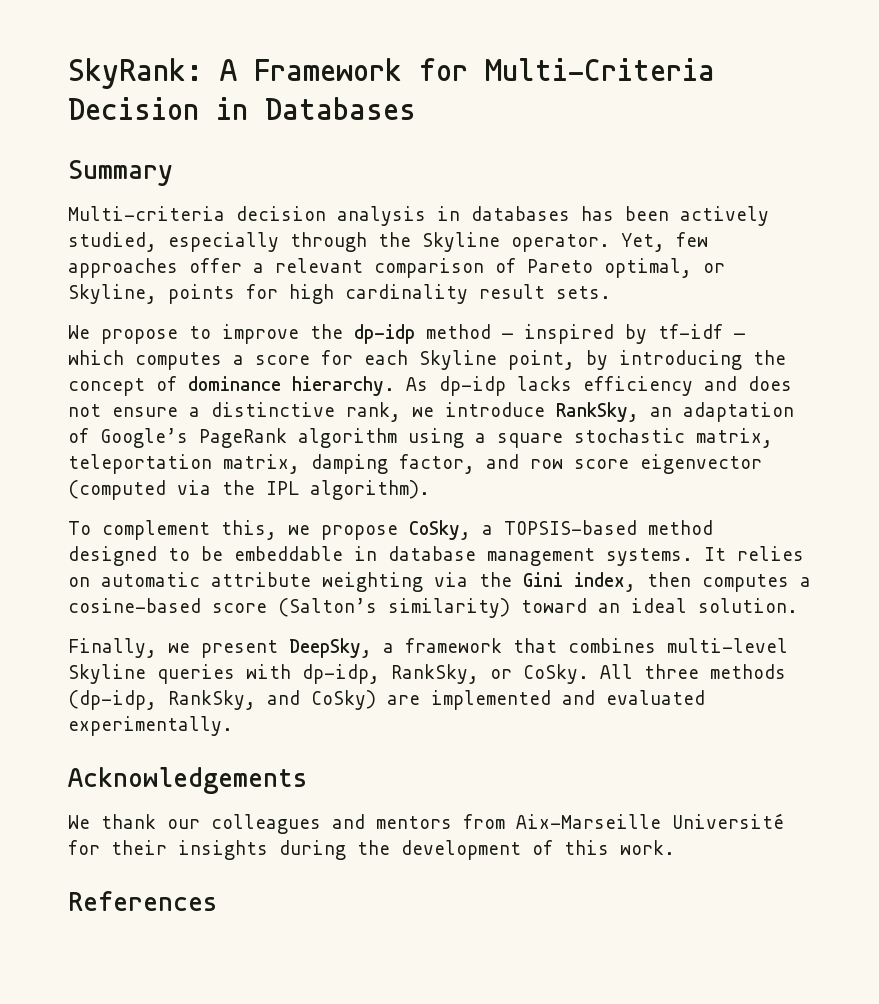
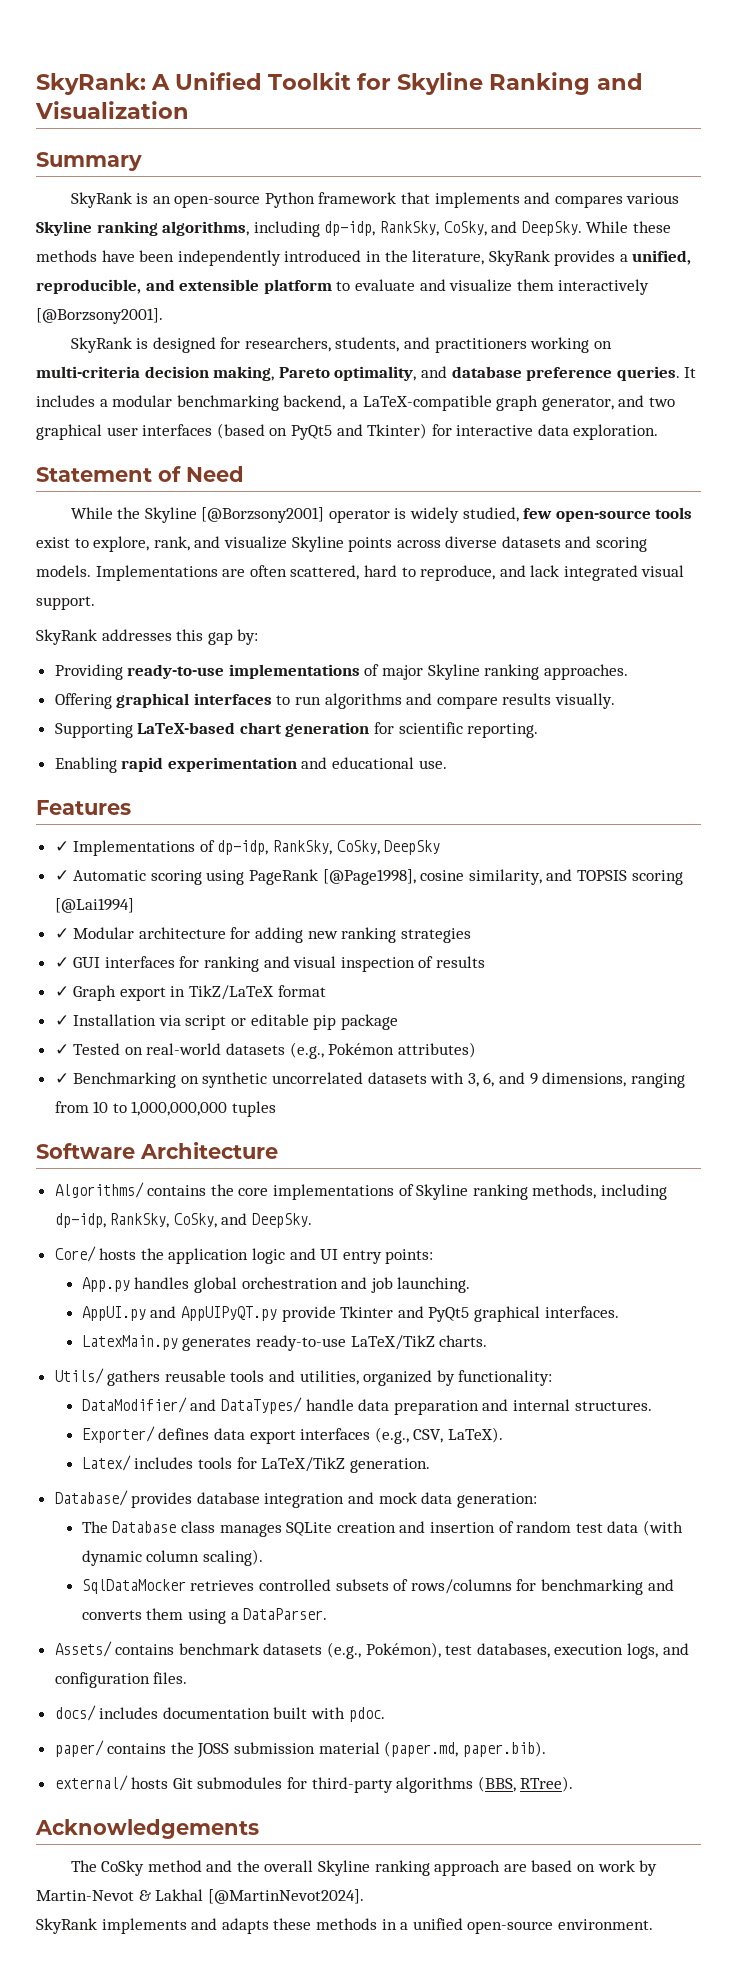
- SkyRank: A Framework for Multi-Criteria Decision in Databases
+ SkyRank: A Unified Toolkit for Skyline Ranking and Visualization
  Summary
- Multi-criteria decision analysis in databases has been actively studied, especially through the Skyline operator. Yet, few approaches offer a relevant comparison of Pareto optimal, or Skyline, points for high cardinality result sets.
- We propose to improve the dp-idp method — inspired by tf-idf — which computes a score for each Skyline point, by introducing the concept of dominance hierarchy. As dp-idp lacks efficiency and does not ensure a distinctive rank, we introduce RankSky, an adaptation of Google’s PageRank algorithm using a square stochastic matrix, teleportation matrix, damping factor, and row score eigenvector (computed via the IPL algorithm).
- To complement this, we propose CoSky, a TOPSIS-based method designed to be embeddable in database management systems. It relies on automatic attribute weighting via the Gini index, then computes a cosine-based score (Salton’s similarity) toward an ideal solution.
- Finally, we present DeepSky, a framework that combines multi-level Skyline queries with dp-idp, RankSky, or CoSky. All three methods (dp-idp, RankSky, and CoSky) are implemented and evaluated experimentally.
+ SkyRank is an open-source Python framework that implements and compares various Skyline ranking algorithms, including dp-idp, RankSky, CoSky, and DeepSky. While these methods have been independently introduced in the literature, SkyRank provides a unified, reproducible, and extensible platform to evaluate and visualize them interactively [@Borzsony2001].
+ SkyRank is designed for researchers, students, and practitioners working on multi-criteria decision making, Pareto optimality, and database preference queries. It includes a modular benchmarking backend, a LaTeX-compatible graph generator, and two graphical user interfaces (based on PyQt5 and Tkinter) for interactive data exploration.
+ Statement of Need
+ While the Skyline [@Borzsony2001] operator is widely studied, few open-source tools exist to explore, rank, and visualize Skyline points across diverse datasets and scoring models. Implementations are often scattered, hard to reproduce, and lack integrated visual support.
+ SkyRank addresses this gap by:
+ Providing ready-to-use implementations of major Skyline ranking approaches.
+ Offering graphical interfaces to run algorithms and compare results visually.
+ Supporting LaTeX-based chart generation for scientific reporting.
+ Enabling rapid experimentation and educational use.
+ Features
+ ✓ Implementations of dp-idp, RankSky, CoSky, DeepSky
+ ✓ Automatic scoring using PageRank [@Page1998], cosine similarity, and TOPSIS scoring [@Lai1994]
+ ✓ Modular architecture for adding new ranking strategies
+ ✓ GUI interfaces for ranking and visual inspection of results
+ ✓ Graph export in TikZ/LaTeX format
+ ✓ Installation via script or editable pip package
+ ✓ Tested on real-world datasets (e.g., Pokémon attributes)
+ ✓ Benchmarking on synthetic uncorrelated datasets with 3, 6, and 9 dimensions, ranging from 10 to 1,000,000,000 tuples
+ Software Architecture
+ Algorithms/ contains the core implementations of Skyline ranking methods, including dp-idp, RankSky, CoSky, and DeepSky.
+ Core/ hosts the application logic and UI entry points:
+ App.py handles global orchestration and job launching.
+ AppUI.py and AppUIPyQT.py provide Tkinter and PyQt5 graphical interfaces.
+ LatexMain.py generates ready-to-use LaTeX/TikZ charts.
+ Utils/ gathers reusable tools and utilities, organized by functionality:
+ DataModifier/ and DataTypes/ handle data preparation and internal structures.
+ Exporter/ defines data export interfaces (e.g., CSV, LaTeX).
+ Latex/ includes tools for LaTeX/TikZ generation.
+ Database/ provides database integration and mock data generation:
+ The Database class manages SQLite creation and insertion of random test data (with dynamic column scaling).
+ SqlDataMocker retrieves controlled subsets of rows/columns for benchmarking and converts them using a DataParser.
+ Assets/ contains benchmark datasets (e.g., Pokémon), test databases, execution logs, and configuration files.
+ docs/ includes documentation built with pdoc.
+ paper/ contains the JOSS submission material (paper.md, paper.bib).
+ external/ hosts Git submodules for third-party algorithms (BBS, RTree).
  Acknowledgements
- We thank our colleagues and mentors from Aix-Marseille Université for their insights during the development of this work.
- References
+ The CoSky method and the overall Skyline ranking approach are based on work by Martin-Nevot & Lakhal [@MartinNevot2024].
+ SkyRank implements and adapts these methods in a unified open-source environment.

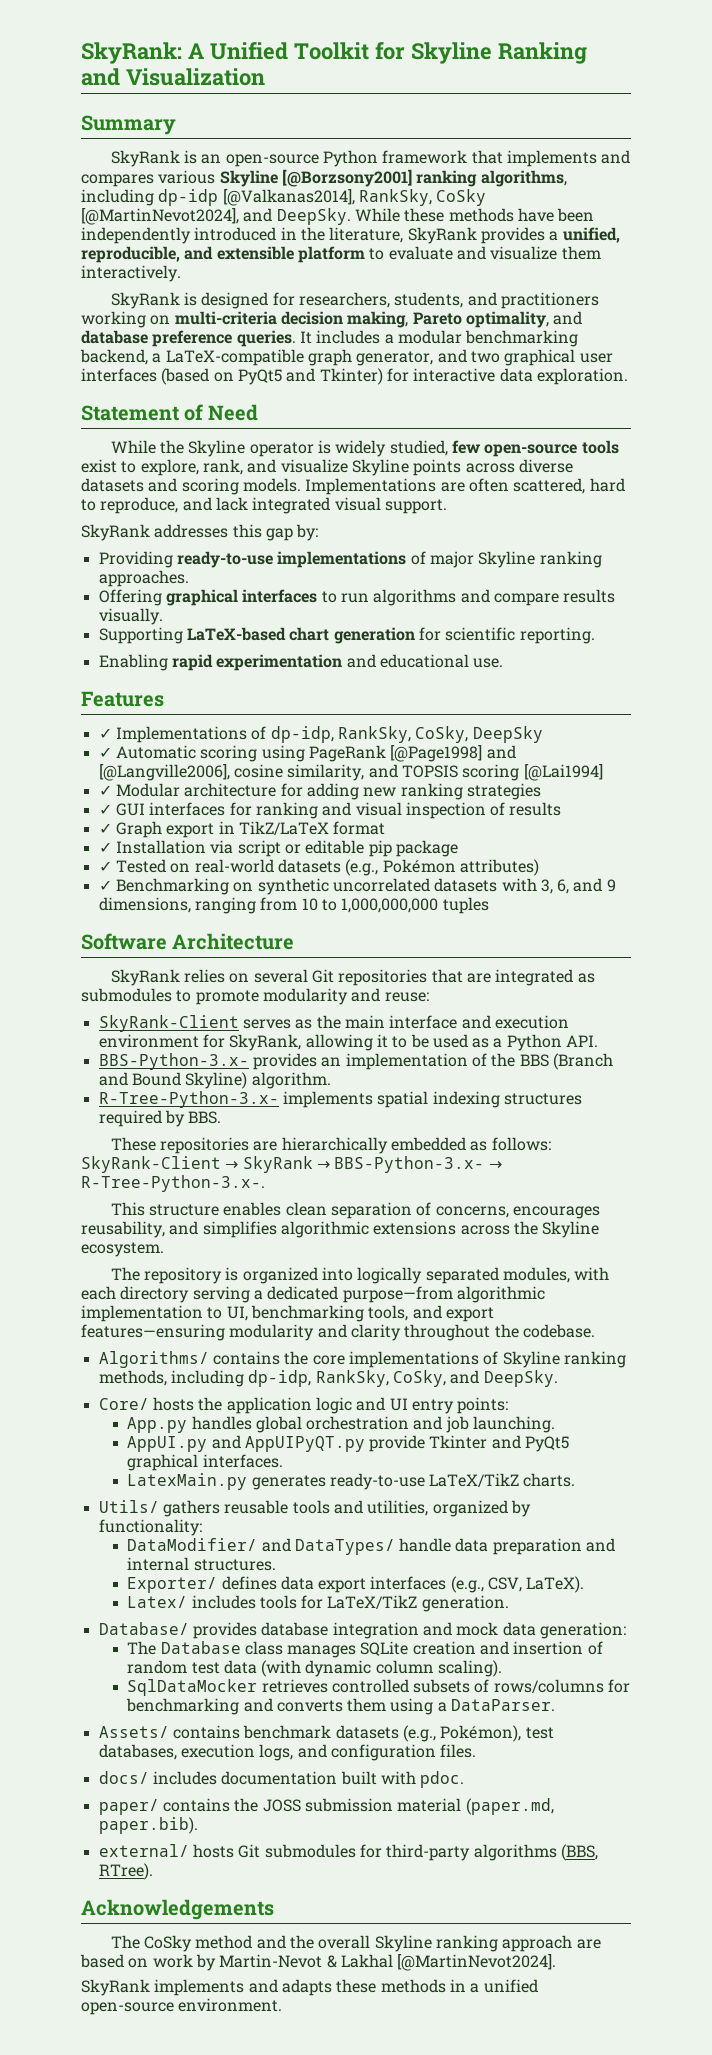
- SkyRank is an open-source Python framework that implements and compares various Skyline ranking algorithms, including dp-idp, RankSky, CoSky, and DeepSky.
+ SkyRank is an open-source Python framework that implements and compares various Skyline [@Borzsony2001] ranking algorithms, including dp-idp [@Valkanas2014], RankSky, CoSky [@MartinNevot2024], and DeepSky.
- While these methods have been independently introduced in the literature, SkyRank provides a unified, reproducible, and extensible platform to evaluate and visualize them interactively [@Borzsony2001].
+ While these methods have been independently introduced in the literature, SkyRank provides a unified, reproducible, and extensible platform to evaluate and visualize them interactively.
- While the Skyline [@Borzsony2001] operator is widely studied, few open-source tools exist to explore, rank, and visualize Skyline points across diverse datasets and scoring models.
+ While the Skyline operator is widely studied, few open-source tools exist to explore, rank, and visualize Skyline points across diverse datasets and scoring models.
- ✓ Automatic scoring using PageRank [@Page1998], cosine similarity, and TOPSIS scoring [@Lai1994]
+ ✓ Automatic scoring using PageRank [@Page1998] and [@Langville2006], cosine similarity, and TOPSIS scoring [@Lai1994]
+ SkyRank relies on several Git repositories that are integrated as submodules to promote modularity and reuse:
+ SkyRank-Client serves as the main interface and execution environment for SkyRank, allowing it to be used as a Python API.
+ BBS-Python-3.x- provides an implementation of the BBS (Branch and Bound Skyline) algorithm.
+ R-Tree-Python-3.x- implements spatial indexing structures required by BBS.
+ These repositories are hierarchically embedded as follows: SkyRank-Client → SkyRank → BBS-Python-3.x- → R-Tree-Python-3.x-.
+ This structure enables clean separation of concerns, encourages reusability, and simplifies algorithmic extensions across the Skyline ecosystem.
+ The repository is organized into logically separated modules, with each directory serving a dedicated purpose—from algorithmic implementation to UI, benchmarking tools, and export features—ensuring modularity and clarity throughout the codebase.

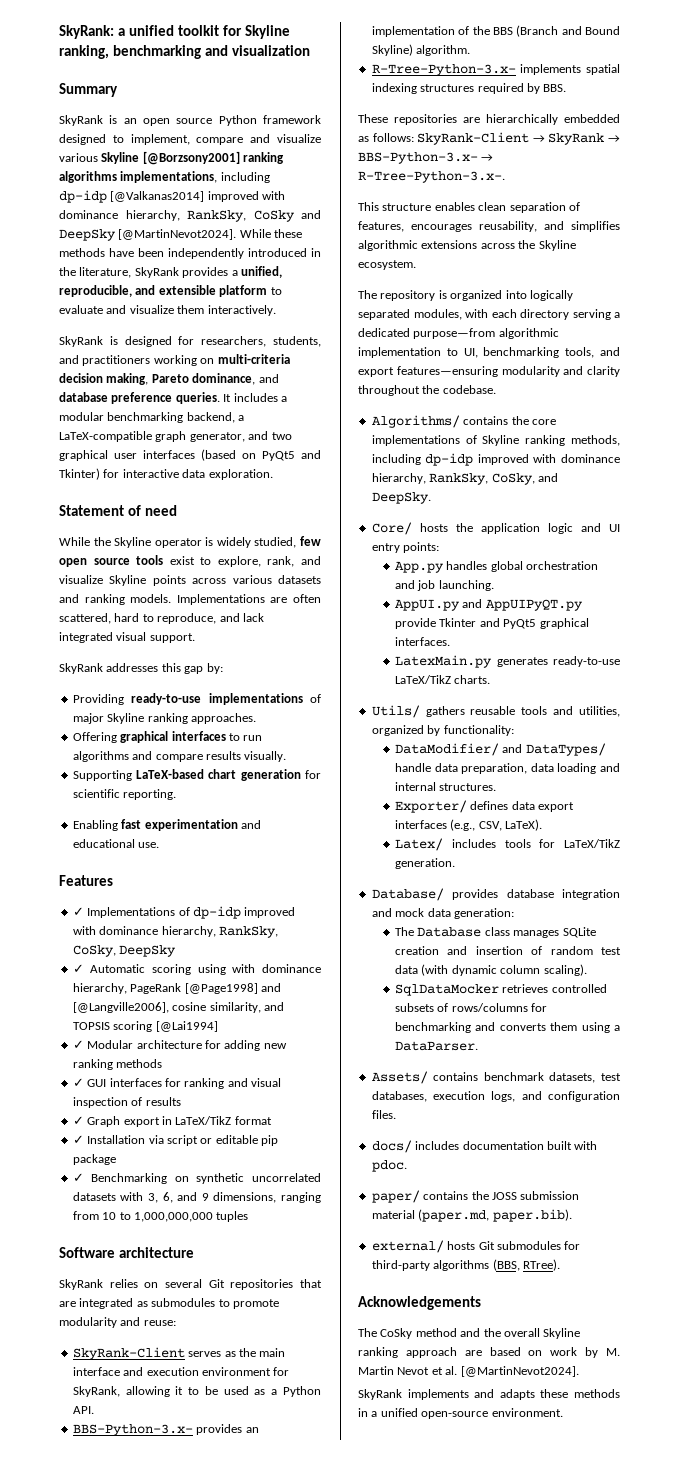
- SkyRank: A Unified Toolkit for Skyline Ranking and Visualization
+ SkyRank: a unified toolkit for Skyline ranking, benchmarking and visualization
  Summary
- SkyRank is an open-source Python framework that implements and compares various Skyline [@Borzsony2001] ranking algorithms, including dp-idp [@Valkanas2014], RankSky, CoSky [@MartinNevot2024], and DeepSky.
+ SkyRank is an open source Python framework designed to implement, compare and visualize various Skyline [@Borzsony2001] ranking algorithms implementations, including dp-idp [@Valkanas2014] improved with dominance hierarchy, RankSky, CoSky and DeepSky [@MartinNevot2024].
- SkyRank is designed for researchers, students, and practitioners working on multi-criteria decision making, Pareto optimality, and database preference queries.
+ SkyRank is designed for researchers, students, and practitioners working on multi-criteria decision making, Pareto dominance, and database preference queries.
- Statement of Need
+ Statement of need
- While the Skyline operator is widely studied, few open-source tools exist to explore, rank, and visualize Skyline points across diverse datasets and scoring models.
+ While the Skyline operator is widely studied, few open source tools exist to explore, rank, and visualize Skyline points across various datasets and ranking models.
- Enabling rapid experimentation and educational use.
+ Enabling fast experimentation and educational use.
- ✓ Implementations of dp-idp, RankSky, CoSky, DeepSky
+ ✓ Implementations of dp-idp improved with dominance hierarchy, RankSky, CoSky, DeepSky
- ✓ Automatic scoring using PageRank [@Page1998] and [@Langville2006], cosine similarity, and TOPSIS scoring [@Lai1994]
+ ✓ Automatic scoring using with dominance hierarchy, PageRank [@Page1998] and [@Langville2006], cosine similarity, and TOPSIS scoring [@Lai1994]
- ✓ Modular architecture for adding new ranking strategies
+ ✓ Modular architecture for adding new ranking methods
- ✓ Graph export in TikZ/LaTeX format
+ ✓ Graph export in LaTeX/TikZ format
- ✓ Tested on real-world datasets (e.g., Pokémon attributes)
- Software Architecture
+ Software architecture
- This structure enables clean separation of concerns, encourages reusability, and simplifies algorithmic extensions across the Skyline ecosystem.
+ This structure enables clean separation of features, encourages reusability, and simplifies algorithmic extensions across the Skyline ecosystem.
- Algorithms/ contains the core implementations of Skyline ranking methods, including dp-idp, RankSky, CoSky, and DeepSky.
+ Algorithms/ contains the core implementations of Skyline ranking methods, including dp-idp improved with dominance hierarchy, RankSky, CoSky, and DeepSky.
- DataModifier/ and DataTypes/ handle data preparation and internal structures.
+ DataModifier/ and DataTypes/ handle data preparation, data loading and internal structures.
- Assets/ contains benchmark datasets (e.g., Pokémon), test databases, execution logs, and configuration files.
+ Assets/ contains benchmark datasets, test databases, execution logs, and configuration files.
- The CoSky method and the overall Skyline ranking approach are based on work by Martin-Nevot & Lakhal [@MartinNevot2024].
+ The CoSky method and the overall Skyline ranking approach are based on work by M. Martin Nevot et al. [@MartinNevot2024].

